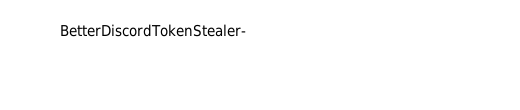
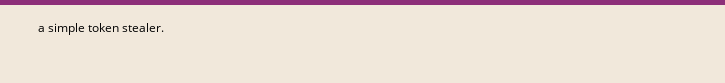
- BetterDiscordTokenStealer-
+ a simple token stealer.

